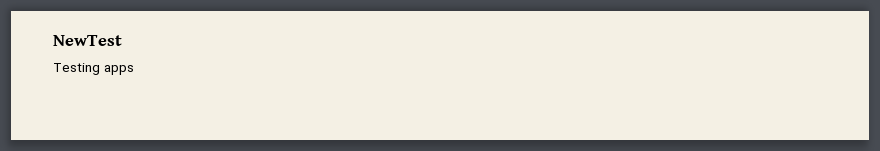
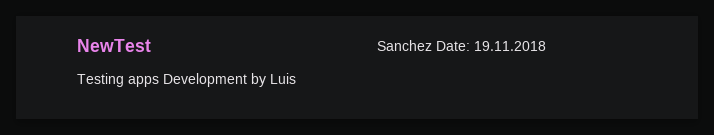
- Testing apps
+ Testing apps Development by Luis Sanchez Date: 19.11.2018

